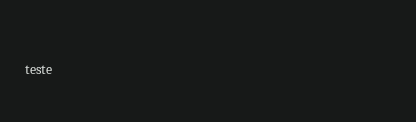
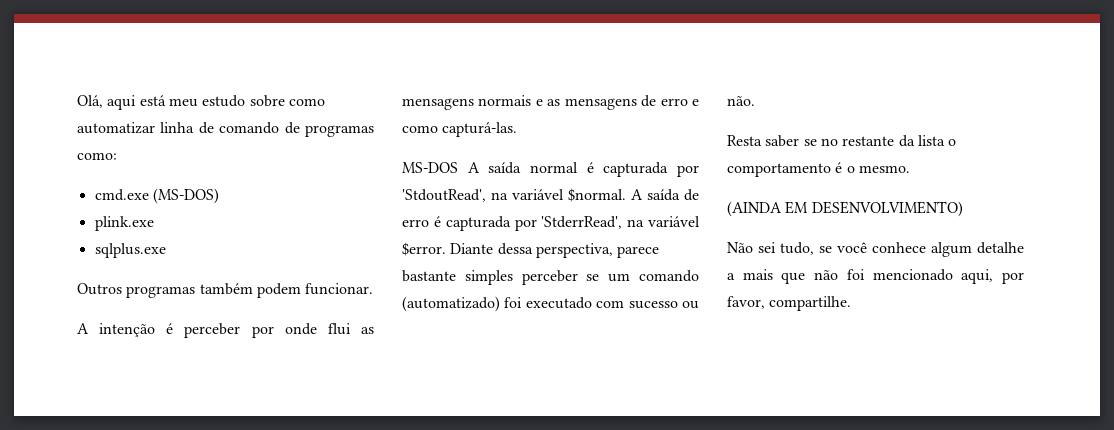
- teste
+ Olá, aqui está meu estudo sobre como automatizar linha de comando de programas como:
+ cmd.exe (MS-DOS)
+ plink.exe
+ sqlplus.exe
+ Outros programas também podem funcionar.
+ A intenção é perceber por onde flui as mensagens normais e as mensagens de erro e como capturá-las.
+ MS-DOS A saída normal é capturada por 'StdoutRead', na variável $normal. A saída de erro é capturada por 'StderrRead', na variável $error. Diante dessa perspectiva, parece bastante simples perceber se um comando (automatizado) foi executado com sucesso ou não.
+ Resta saber se no restante da lista o comportamento é o mesmo.
+ (AINDA EM DESENVOLVIMENTO)
+ Não sei tudo, se você conhece algum detalhe a mais que não foi mencionado aqui, por favor, compartilhe.

